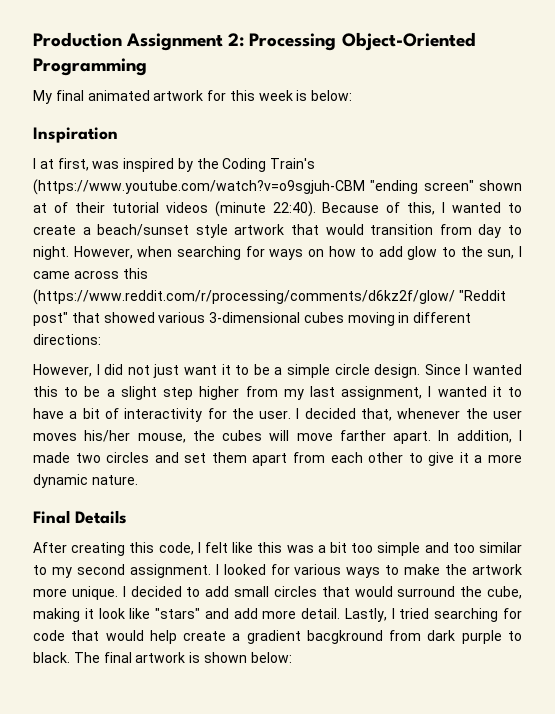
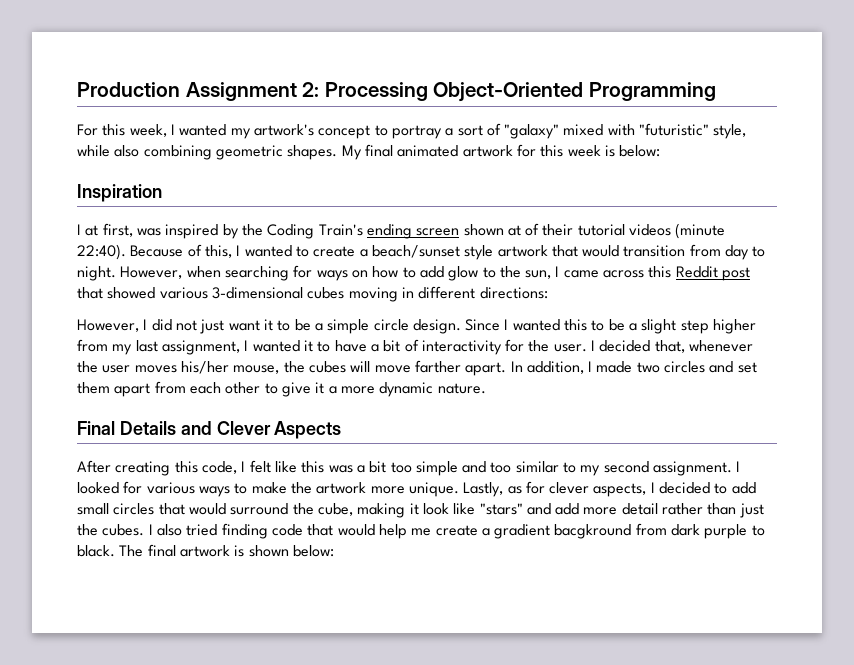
+ For this week, I wanted my artwork's concept to portray a sort of "galaxy" mixed with "futuristic" style, while also combining geometric shapes.
- I at first, was inspired by the Coding Train's (https://www.youtube.com/watch?v=o9sgjuh-CBM "ending screen" shown at of their tutorial videos (minute 22:40).
+ I at first, was inspired by the Coding Train's ending screen shown at of their tutorial videos (minute 22:40).
- However, when searching for ways on how to add glow to the sun, I came across this (https://www.reddit.com/r/processing/comments/d6kz2f/glow/ "Reddit post" that showed various 3-dimensional cubes moving in different directions:
+ However, when searching for ways on how to add glow to the sun, I came across this Reddit post that showed various 3-dimensional cubes moving in different directions:
- Final Details
+ Final Details and Clever Aspects
- I decided to add small circles that would surround the cube, making it look like "stars" and add more detail. Lastly, I tried searching for code that would help create a gradient bacgkround from dark purple to black.
+ Lastly, as for clever aspects, I decided to add small circles that would surround the cube, making it look like "stars" and add more detail rather than just the cubes. I also tried finding code that would help me create a gradient bacgkround from dark purple to black.

